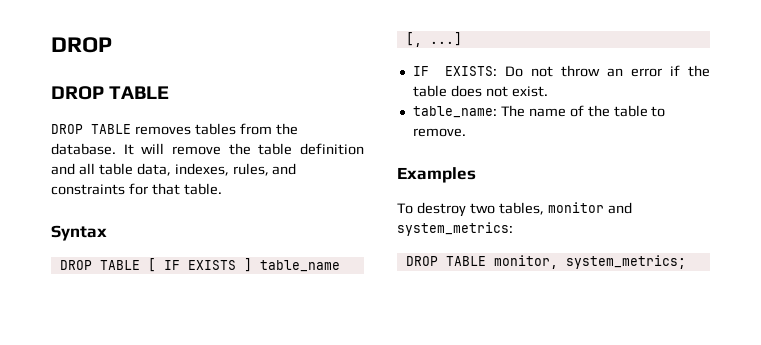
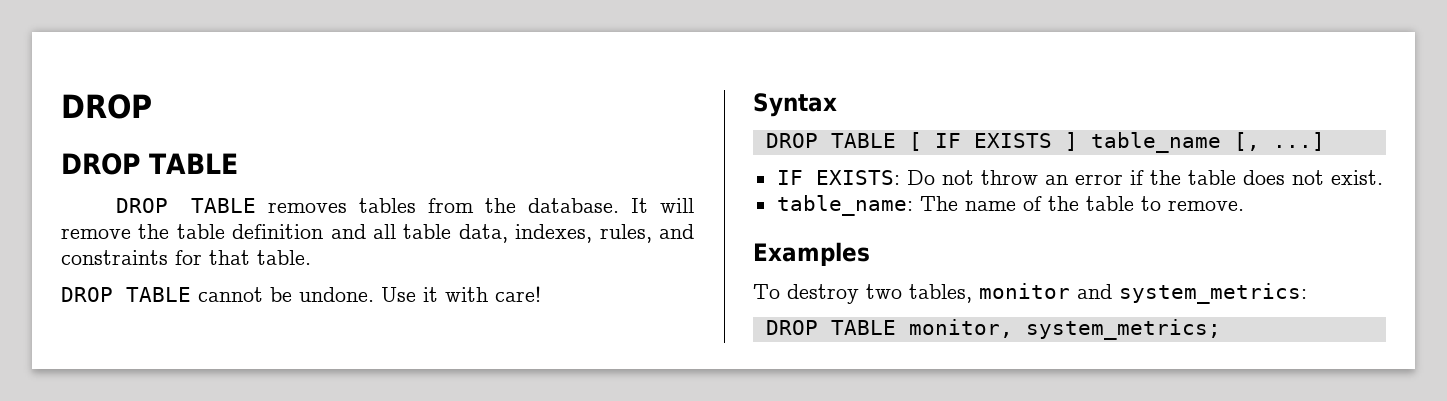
+ DROP TABLE cannot be undone. Use it with care!

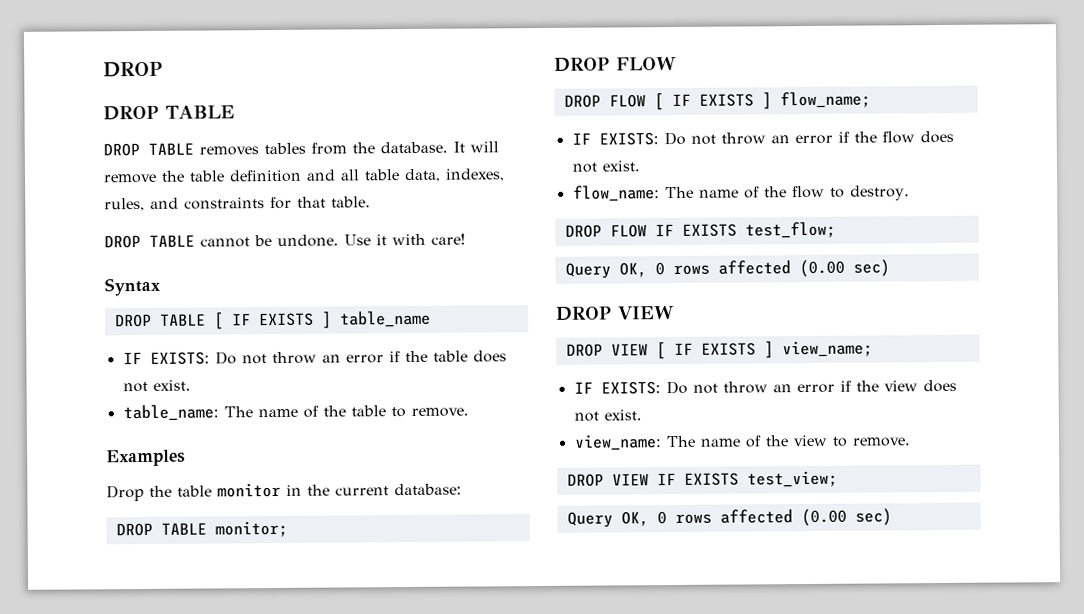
- DROP TABLE [ IF EXISTS ] table_name [, ...]
+ DROP TABLE [ IF EXISTS ] table_name
- To destroy two tables, monitor and system_metrics:
- DROP TABLE monitor, system_metrics;
+ Drop the table monitor in the current database:
+ DROP TABLE monitor;
+ DROP FLOW
+ DROP FLOW [ IF EXISTS ] flow_name;
+ IF EXISTS: Do not throw an error if the flow does not exist.
+ flow_name: The name of the flow to destroy.
+ DROP FLOW IF EXISTS test_flow;
+ Query OK, 0 rows affected (0.00 sec)
+ DROP VIEW
+ DROP VIEW [ IF EXISTS ] view_name;
+ IF EXISTS: Do not throw an error if the view does not exist.
+ view_name: The name of the view to remove.
+ DROP VIEW IF EXISTS test_view;
+ Query OK, 0 rows affected (0.00 sec)

